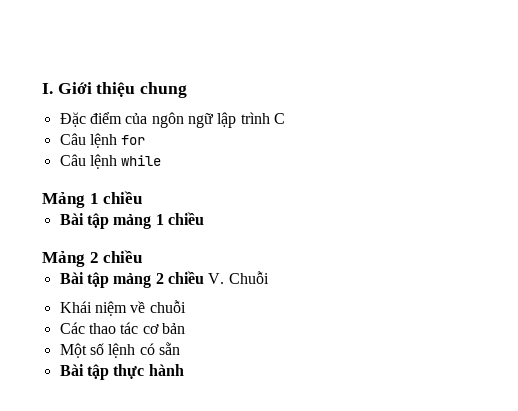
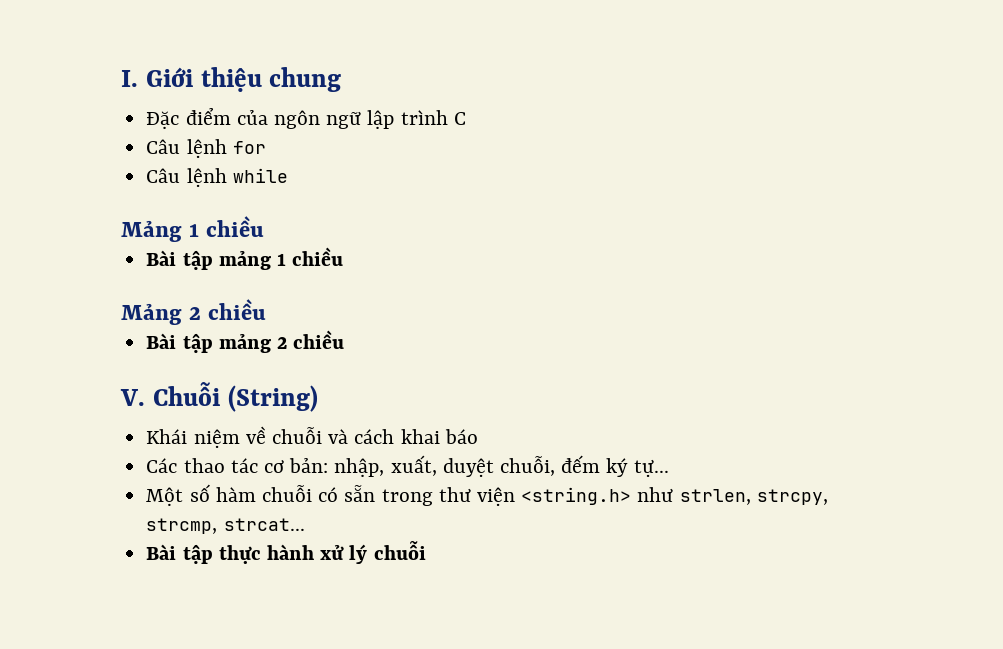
- Bài tập mảng 2 chiều V. Chuỗi
+ Bài tập mảng 2 chiều
+ V. Chuỗi (String)
- Khái niệm về chuỗi
+ Khái niệm về chuỗi và cách khai báo
- Các thao tác cơ bản
+ Các thao tác cơ bản: nhập, xuất, duyệt chuỗi, đếm ký tự...
- Một số lệnh có sẵn
+ Một số hàm chuỗi có sẵn trong thư viện <string.h> như strlen, strcpy, strcmp, strcat...
- Bài tập thực hành
+ Bài tập thực hành xử lý chuỗi

